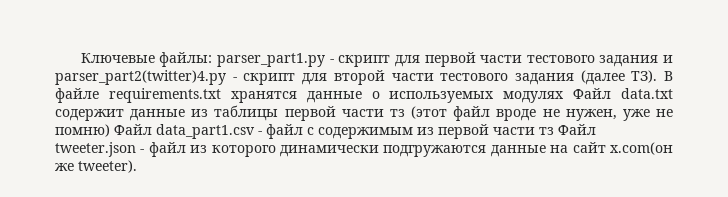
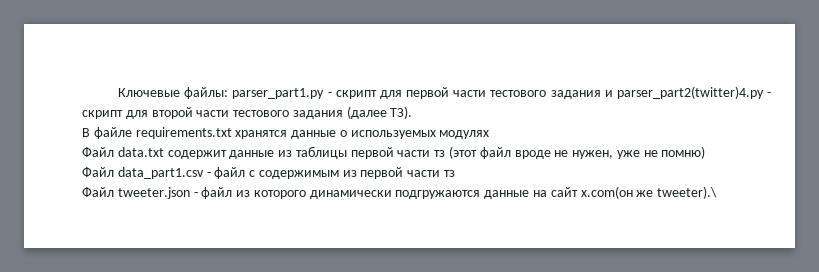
- parser_part1.py - скрипт для первой части тестового задания и parser_part2(twitter)4.py - скрипт для второй части тестового задания (далее ТЗ). В файле requirements.txt хранятся данные о используемых модулях Файл data.txt содержит данные из таблицы первой части тз (этот файл вроде не нужен, уже не помню) Файл data_part1.csv - файл с содержимым из первой части тз Файл tweeter.json - файл из которого динамически подгружаются данные на сайт x.com(он же tweeter).
+ parser_part1.py - скрипт для первой части тестового задания и parser_part2(twitter)4.py - скрипт для второй части тестового задания (далее ТЗ).
+ В файле requirements.txt хранятся данные о используемых модулях
+ Файл data.txt содержит данные из таблицы первой части тз (этот файл вроде не нужен, уже не помню)
+ Файл data_part1.csv - файл с содержимым из первой части тз
+ Файл tweeter.json - файл из которого динамически подгружаются данные на сайт x.com(он же tweeter).\

